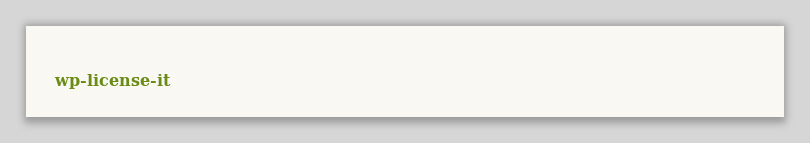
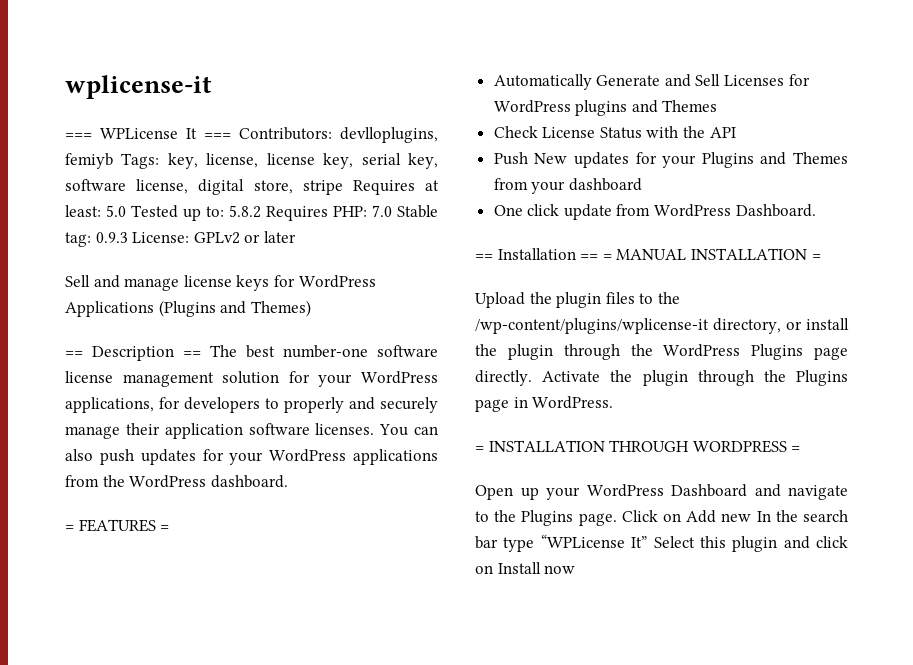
- wp-license-it
+ wplicense-it
+ === WPLicense It === Contributors: devlloplugins, femiyb Tags: key, license, license key, serial key, software license, digital store, stripe Requires at least: 5.0 Tested up to: 5.8.2 Requires PHP: 7.0 Stable tag: 0.9.3 License: GPLv2 or later
+ Sell and manage license keys for WordPress Applications (Plugins and Themes)
+ == Description == The best number-one software license management solution for your WordPress applications, for developers to properly and securely manage their application software licenses. You can also push updates for your WordPress applications from the WordPress dashboard.
+ = FEATURES =
+ Automatically Generate and Sell Licenses for WordPress plugins and Themes
+ Check License Status with the API
+ Push New updates for your Plugins and Themes from your dashboard
+ One click update from WordPress Dashboard.
+ == Installation == = MANUAL INSTALLATION =
+ Upload the plugin files to the /wp-content/plugins/wplicense-it directory, or install the plugin through the WordPress Plugins page directly. Activate the plugin through the Plugins page in WordPress.
+ = INSTALLATION THROUGH WORDPRESS =
+ Open up your WordPress Dashboard and navigate to the Plugins page. Click on Add new In the search bar type “WPLicense It” Select this plugin and click on Install now

